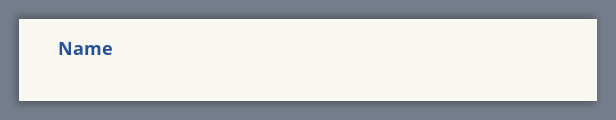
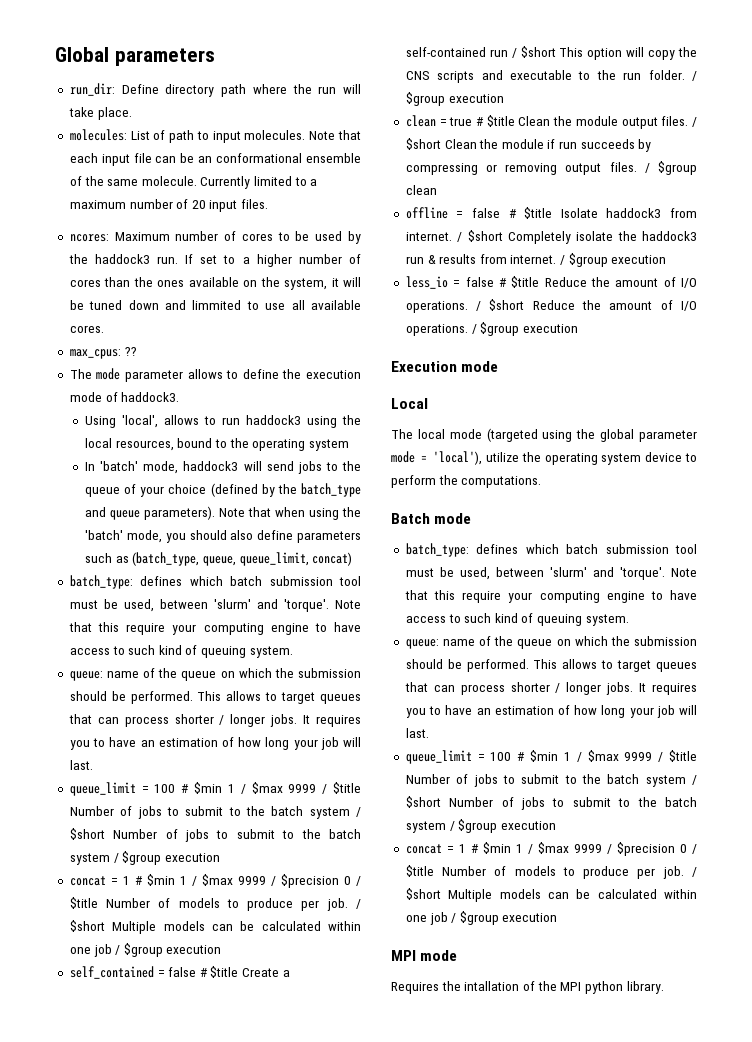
- Name
+ Global parameters
+ run_dir: Define directory path where the run will take place.
+ molecules: List of path to input molecules. Note that each input file can be an conformational ensemble of the same molecule. Currently limited to a maximum number of 20 input files.
+ ncores: Maximum number of cores to be used by the haddock3 run. If set to a higher number of cores than the ones available on the system, it will be tuned down and limmited to use all available cores.
+ max_cpus: ??
+ The mode parameter allows to define the execution mode of haddock3.
+ Using 'local', allows to run haddock3 using the local resources, bound to the operating system
+ In 'batch' mode, haddock3 will send jobs to the queue of your choice (defined by the batch_type and queue parameters). Note that when using the 'batch' mode, you should also define parameters such as (batch_type, queue, queue_limit, concat)
+ batch_type: defines which batch submission tool must be used, between 'slurm' and 'torque'. Note that this require your computing engine to have access to such kind of queuing system.
+ queue: name of the queue on which the submission should be performed. This allows to target queues that can process shorter / longer jobs. It requires you to have an estimation of how long your job will last.
+ queue_limit = 100 # $min 1 / $max 9999 / $title Number of jobs to submit to the batch system / $short Number of jobs to submit to the batch system / $group execution
+ concat = 1 # $min 1 / $max 9999 / $precision 0 / $title Number of models to produce per job. / $short Multiple models can be calculated within one job / $group execution
+ self_contained = false # $title Create a self-contained run / $short This option will copy the CNS scripts and executable to the run folder. / $group execution
+ clean = true # $title Clean the module output files. / $short Clean the module if run succeeds by compressing or removing output files. / $group clean
+ offline = false # $title Isolate haddock3 from internet. / $short Completely isolate the haddock3 run & results from internet. / $group execution
+ less_io = false # $title Reduce the amount of I/O operations. / $short Reduce the amount of I/O operations. / $group execution
+ Execution mode
+ Local
+ The local mode (targeted using the global parameter mode = 'local'), utilize the operating system device to perform the computations.
+ Batch mode
+ batch_type: defines which batch submission tool must be used, between 'slurm' and 'torque'. Note that this require your computing engine to have access to such kind of queuing system.
+ queue: name of the queue on which the submission should be performed. This allows to target queues that can process shorter / longer jobs. It requires you to have an estimation of how long your job will last.
+ queue_limit = 100 # $min 1 / $max 9999 / $title Number of jobs to submit to the batch system / $short Number of jobs to submit to the batch system / $group execution
+ concat = 1 # $min 1 / $max 9999 / $precision 0 / $title Number of models to produce per job. / $short Multiple models can be calculated within one job / $group execution
+ MPI mode
+ Requires the intallation of the MPI python library.

